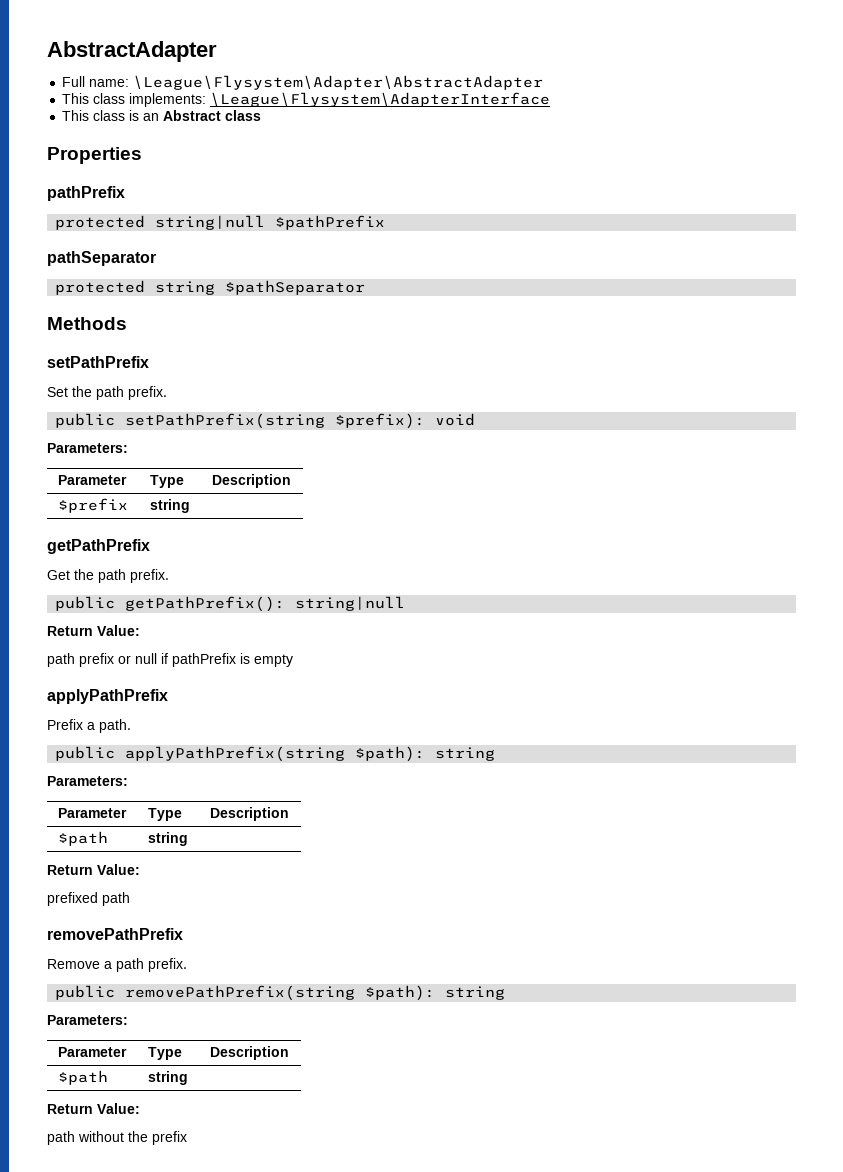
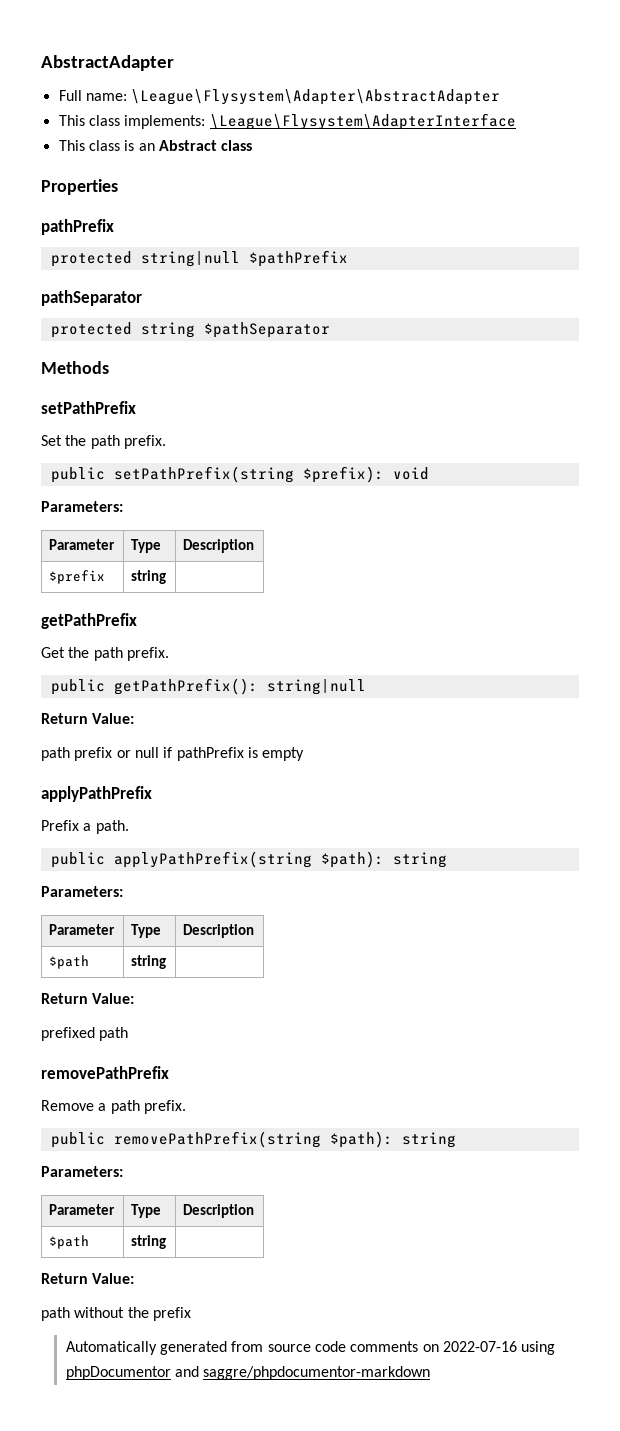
+ Automatically generated from source code comments on 2022-07-16 using phpDocumentor and saggre/phpdocumentor-markdown

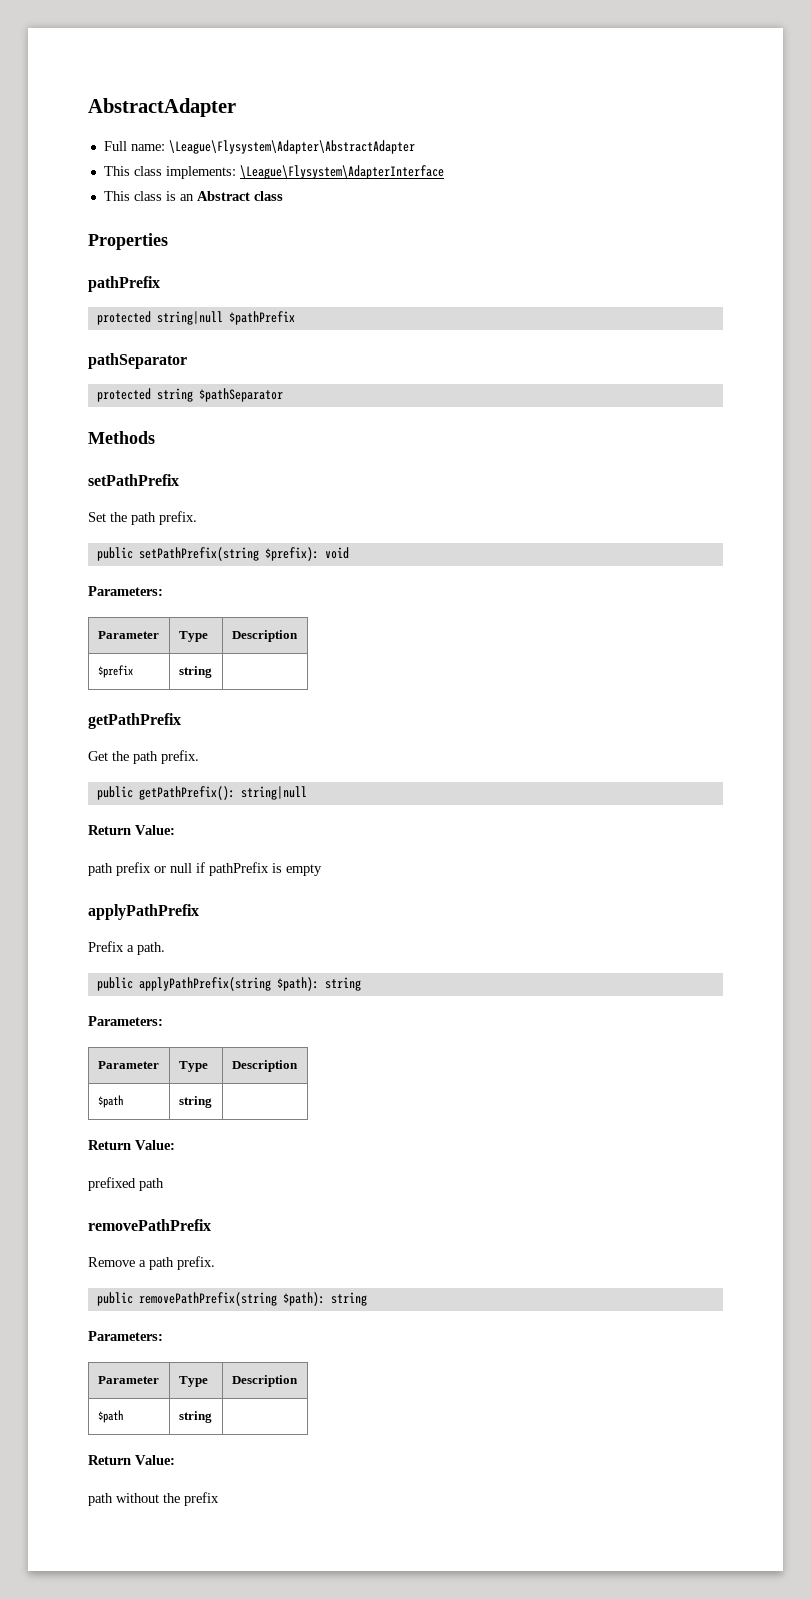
- Automatically generated from source code comments on 2022-07-16 using phpDocumentor and saggre/phpdocumentor-markdown

